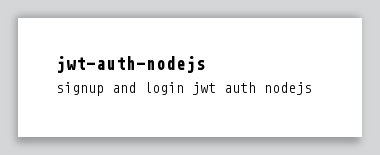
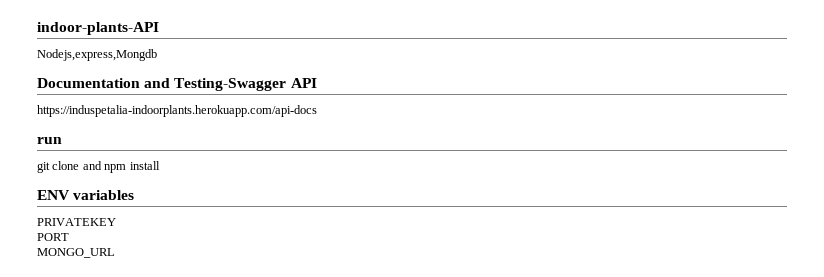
- jwt-auth-nodejs
- signup and login jwt auth nodejs
+ indoor-plants-API
+ Nodejs,express,Mongdb
+ Documentation and Testing-Swagger API
+ https://induspetalia-indoorplants.herokuapp.com/api-docs
+ run
+ git clone and npm install
+ ENV variables
+ PRIVATEKEY
+ PORT
+ MONGO_URL

